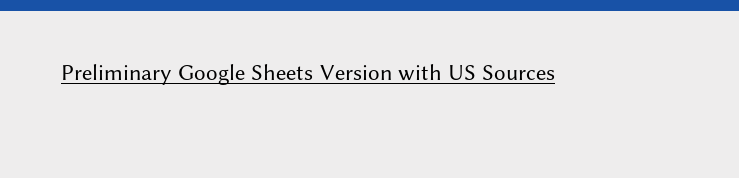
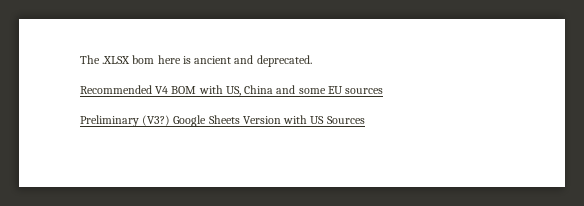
- Preliminary Google Sheets Version with US Sources
+ The .XLSX bom here is ancient and deprecated.
+ Recommended V4 BOM with US, China and some EU sources
+ Preliminary (V3?) Google Sheets Version with US Sources

